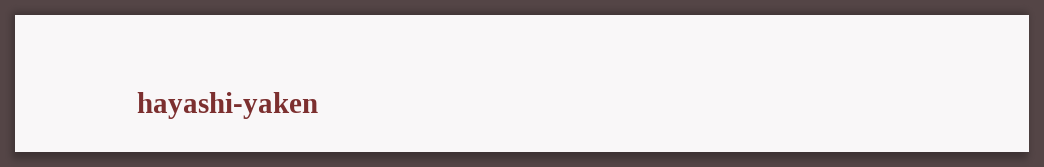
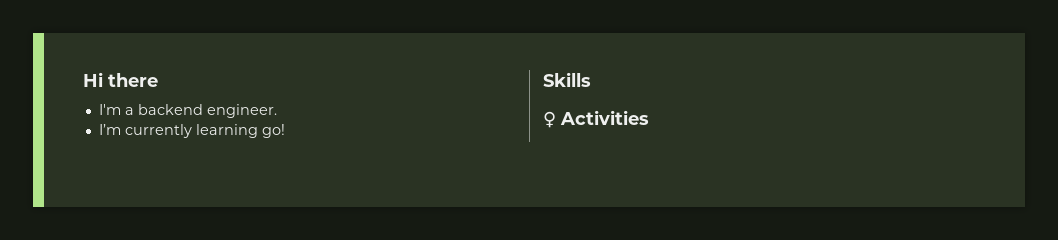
- hayashi-yaken
+ Hi there
+ I'm a backend engineer.
+ I’m currently learning go!
+ Skills
+ ♀ Activities

